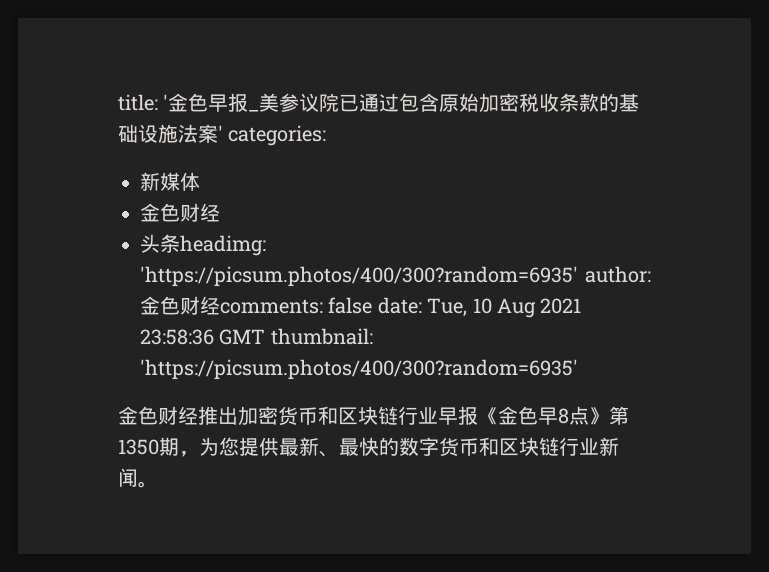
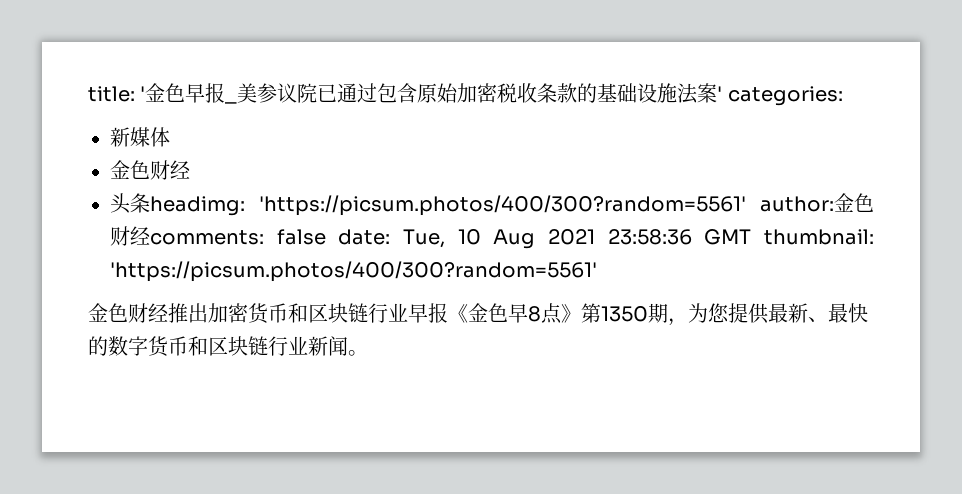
- 头条headimg: 'https://picsum.photos/400/300?random=6935' author:金色财经comments: false date: Tue, 10 Aug 2021 23:58:36 GMT thumbnail: 'https://picsum.photos/400/300?random=6935'
+ 头条headimg: 'https://picsum.photos/400/300?random=5561' author:金色财经comments: false date: Tue, 10 Aug 2021 23:58:36 GMT thumbnail: 'https://picsum.photos/400/300?random=5561'

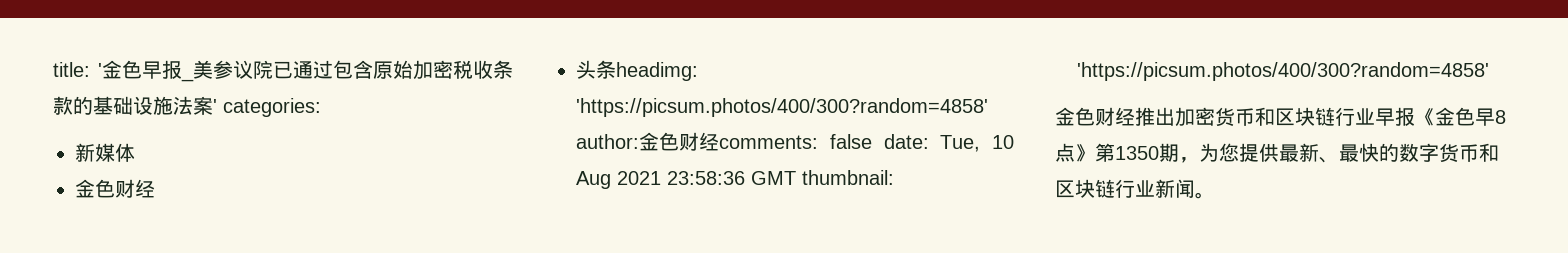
- 头条headimg: 'https://picsum.photos/400/300?random=5561' author:金色财经comments: false date: Tue, 10 Aug 2021 23:58:36 GMT thumbnail: 'https://picsum.photos/400/300?random=5561'
+ 头条headimg: 'https://picsum.photos/400/300?random=4858' author:金色财经comments: false date: Tue, 10 Aug 2021 23:58:36 GMT thumbnail: 'https://picsum.photos/400/300?random=4858'

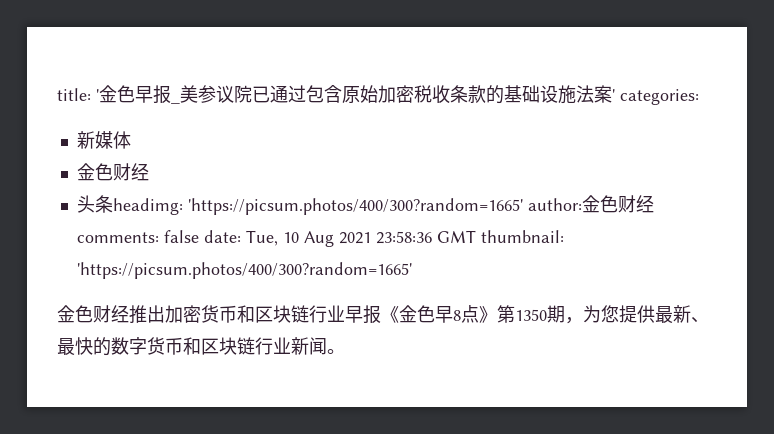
- 头条headimg: 'https://picsum.photos/400/300?random=4858' author:金色财经comments: false date: Tue, 10 Aug 2021 23:58:36 GMT thumbnail: 'https://picsum.photos/400/300?random=4858'
+ 头条headimg: 'https://picsum.photos/400/300?random=1665' author:金色财经comments: false date: Tue, 10 Aug 2021 23:58:36 GMT thumbnail: 'https://picsum.photos/400/300?random=1665'

